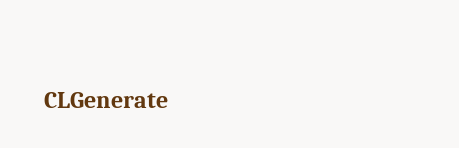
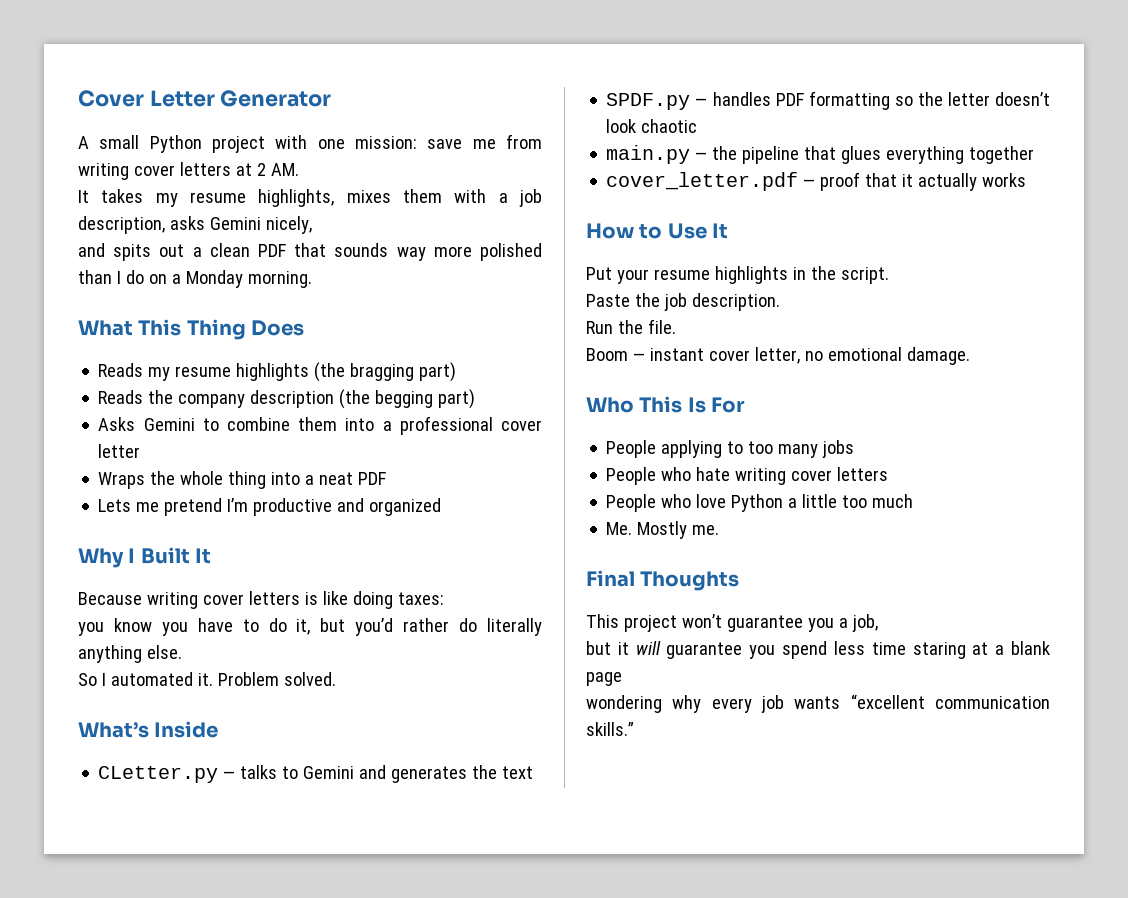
- CLGenerate
+ Cover Letter Generator
+ A small Python project with one mission: save me from writing cover letters at 2 AM.
+ It takes my resume highlights, mixes them with a job description, asks Gemini nicely,
+ and spits out a clean PDF that sounds way more polished than I do on a Monday morning.
+ What This Thing Does
+ Reads my resume highlights (the bragging part)
+ Reads the company description (the begging part)
+ Asks Gemini to combine them into a professional cover letter
+ Wraps the whole thing into a neat PDF
+ Lets me pretend I’m productive and organized
+ Why I Built It
+ Because writing cover letters is like doing taxes:
+ you know you have to do it, but you’d rather do literally anything else.
+ So I automated it. Problem solved.
+ What’s Inside
+ CLetter.py — talks to Gemini and generates the text
+ SPDF.py — handles PDF formatting so the letter doesn’t look chaotic
+ main.py — the pipeline that glues everything together
+ cover_letter.pdf — proof that it actually works
+ How to Use It
+ Put your resume highlights in the script.
+ Paste the job description.
+ Run the file.
+ Boom — instant cover letter, no emotional damage.
+ Who This Is For
+ People applying to too many jobs
+ People who hate writing cover letters
+ People who love Python a little too much
+ Me. Mostly me.
+ Final Thoughts
+ This project won’t guarantee you a job,
+ but it will guarantee you spend less time staring at a blank page
+ wondering why every job wants “excellent communication skills.”

